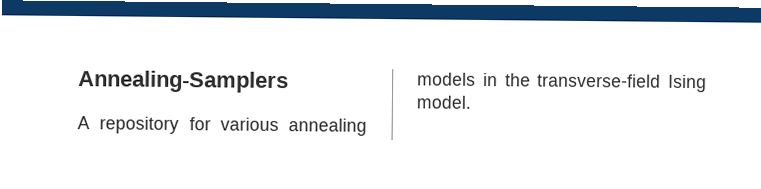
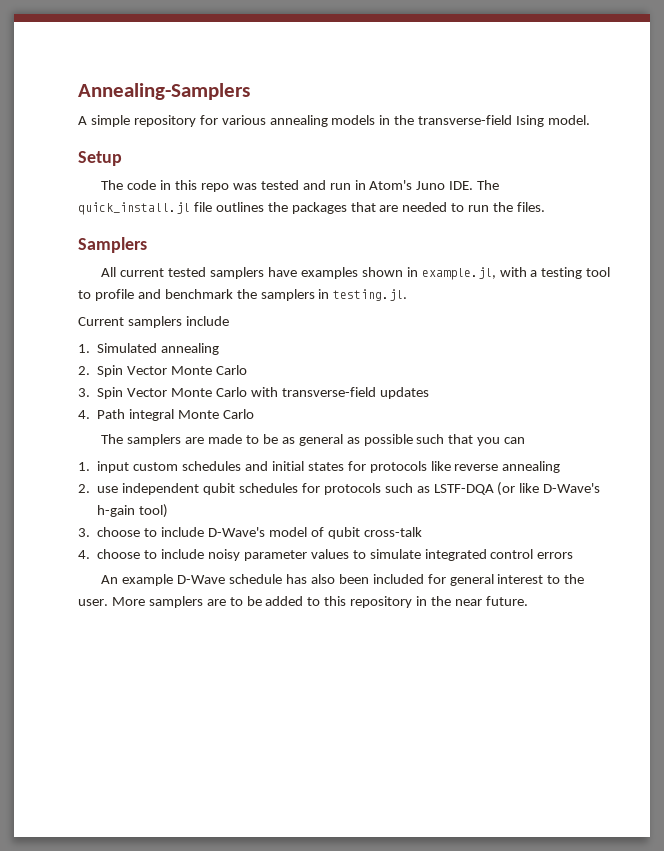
- A repository for various annealing models in the transverse-field Ising model.
+ A simple repository for various annealing models in the transverse-field Ising model.
+ Setup
+ The code in this repo was tested and run in Atom's Juno IDE. The quick_install.jl file outlines the packages that are needed to run the files.
+ Samplers
+ All current tested samplers have examples shown in example.jl, with a testing tool to profile and benchmark the samplers in testing.jl.
+ Current samplers include
+ 1. Simulated annealing
+ 2. Spin Vector Monte Carlo
+ 3. Spin Vector Monte Carlo with transverse-field updates
+ 4. Path integral Monte Carlo
+ The samplers are made to be as general as possible such that you can
+ 1. input custom schedules and initial states for protocols like reverse annealing
+ 2. use independent qubit schedules for protocols such as LSTF-DQA (or like D-Wave's h-gain tool)
+ 3. choose to include D-Wave's model of qubit cross-talk
+ 4. choose to include noisy parameter values to simulate integrated control errors
+ An example D-Wave schedule has also been included for general interest to the user. More samplers are to be added to this repository in the near future.

